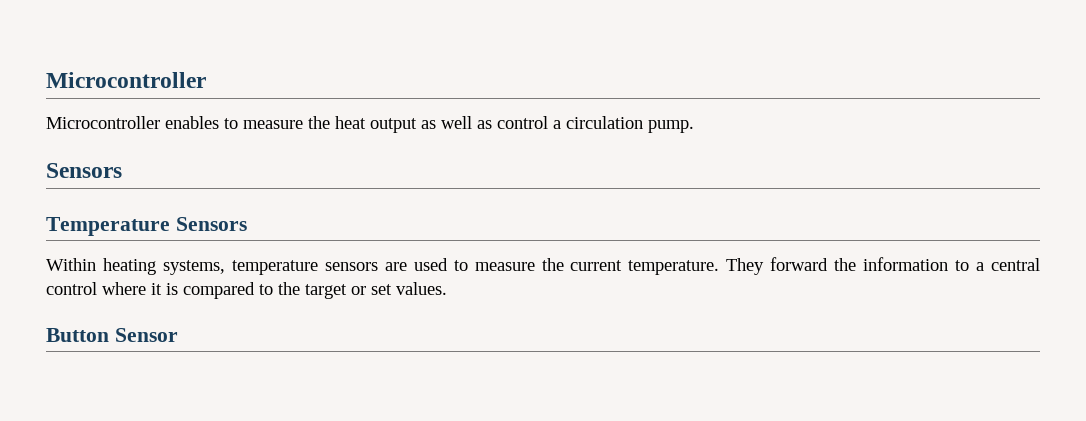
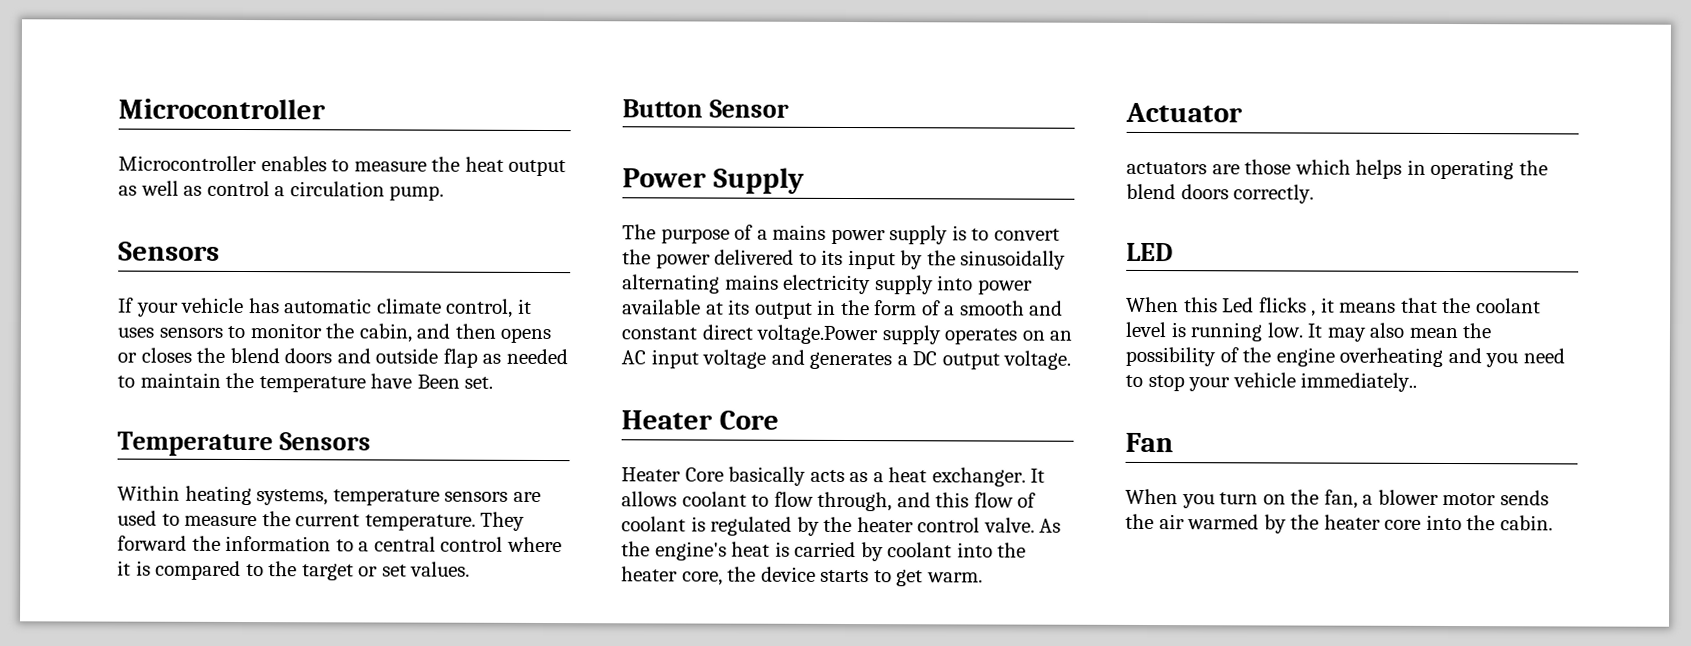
+ If your vehicle has automatic climate control, it uses sensors to monitor the cabin, and then opens or closes the blend doors and outside flap as needed to maintain the temperature have Been set.
+ Power Supply
+ The purpose of a mains power supply is to convert the power delivered to its input by the sinusoidally alternating mains electricity supply into power available at its output in the form of a smooth and constant direct voltage.Power supply operates on an AC input voltage and generates a DC output voltage.
+ Heater Core
+ Heater Core basically acts as a heat exchanger. It allows coolant to flow through, and this flow of coolant is regulated by the heater control valve. As the engine's heat is carried by coolant into the heater core, the device starts to get warm.
+ Actuator
+ actuators are those which helps in operating the blend doors correctly.
+ LED
+ When this Led flicks , it means that the coolant level is running low. It may also mean the possibility of the engine overheating and you need to stop your vehicle immediately..
+ Fan
+ When you turn on the fan, a blower motor sends the air warmed by the heater core into the cabin.

